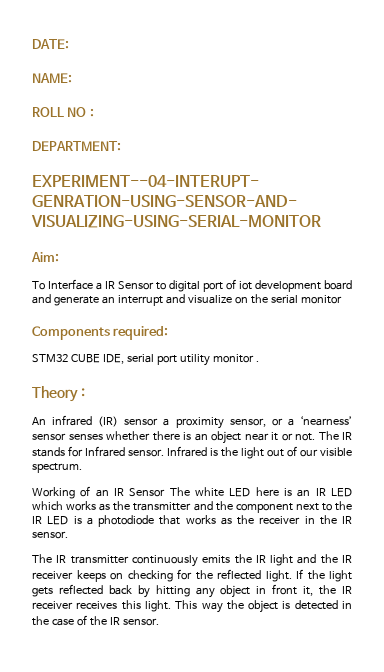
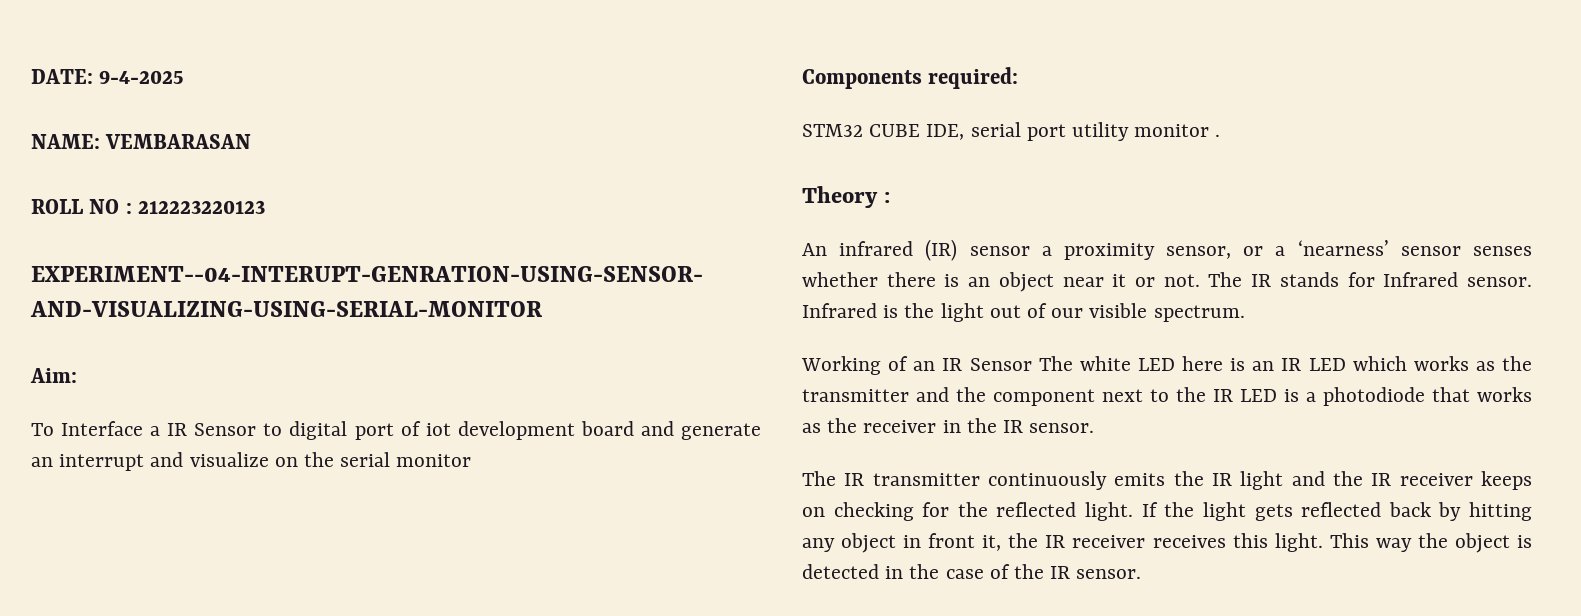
- DATE:
+ DATE: 9-4-2025
- NAME:
+ NAME: VEMBARASAN
- ROLL NO :
- DEPARTMENT:
+ ROLL NO : 212223220123

